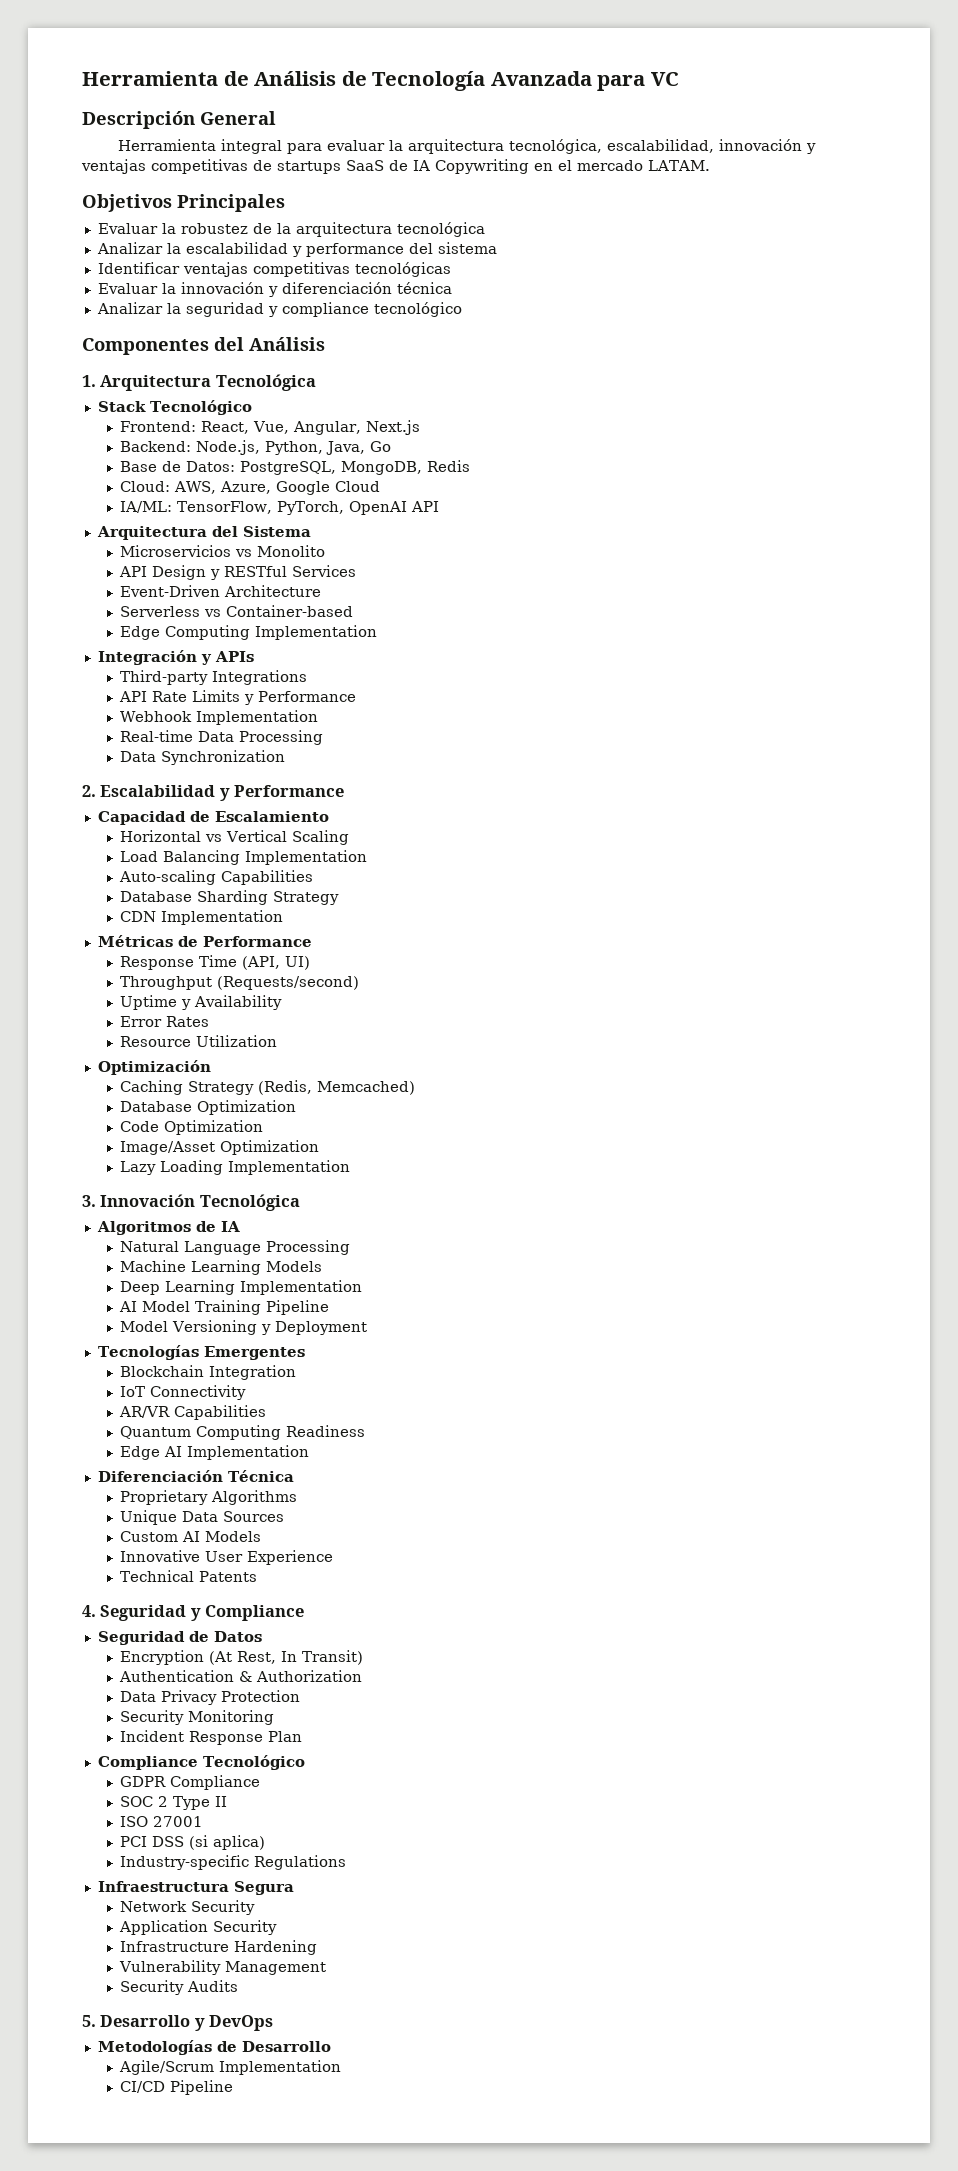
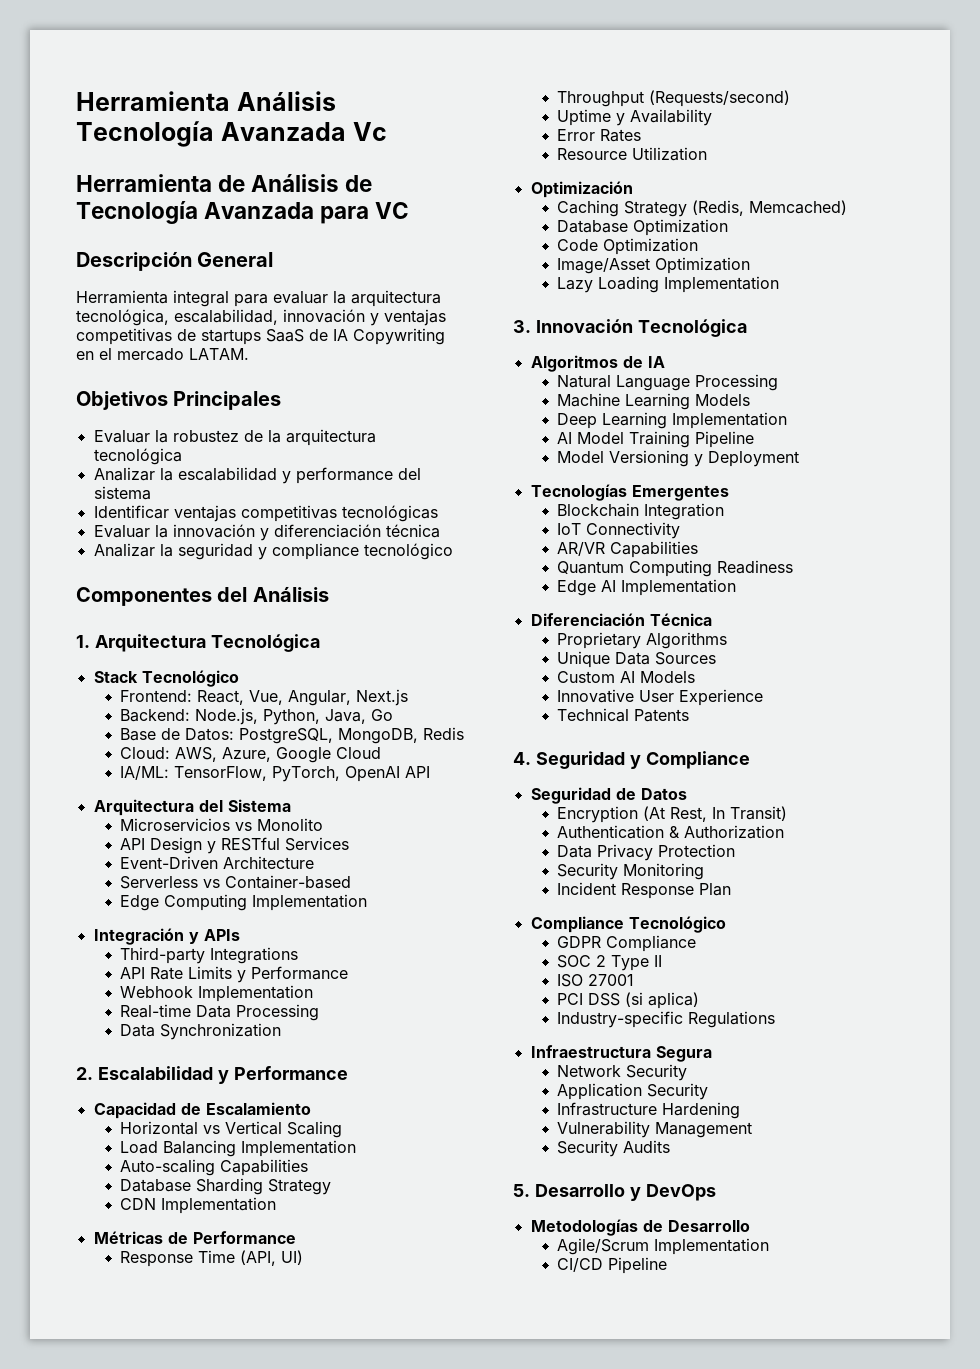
+ Herramienta Análisis Tecnología Avanzada Vc

